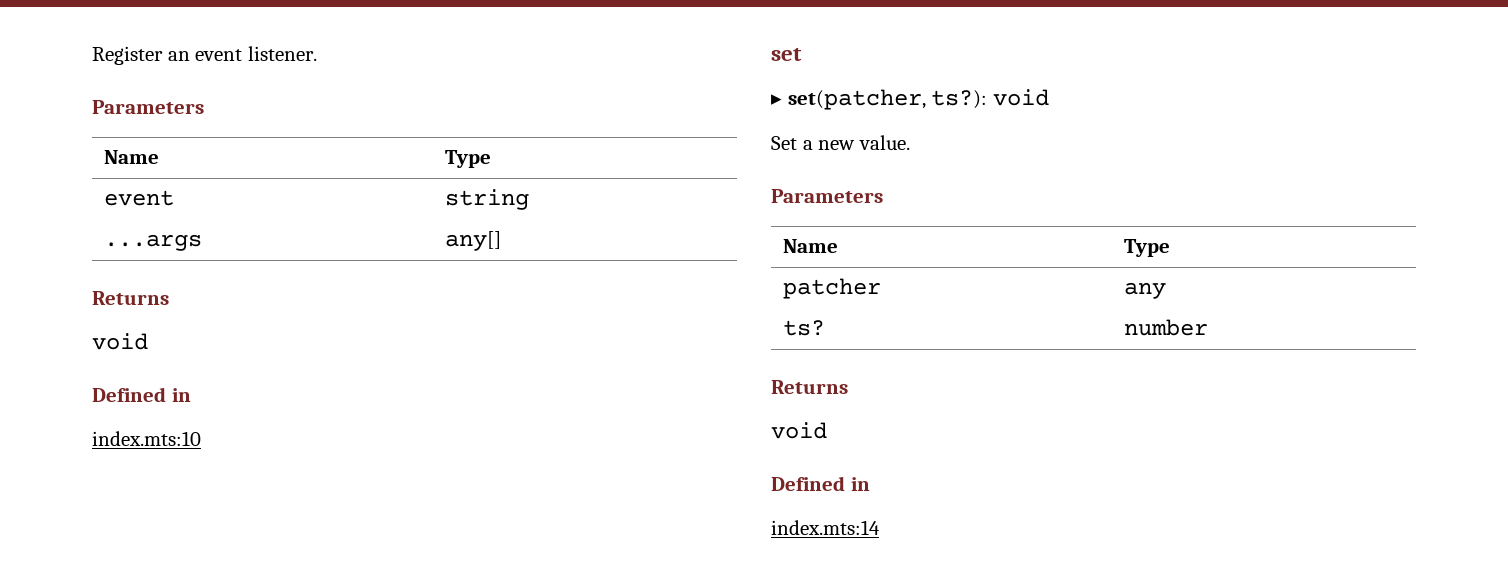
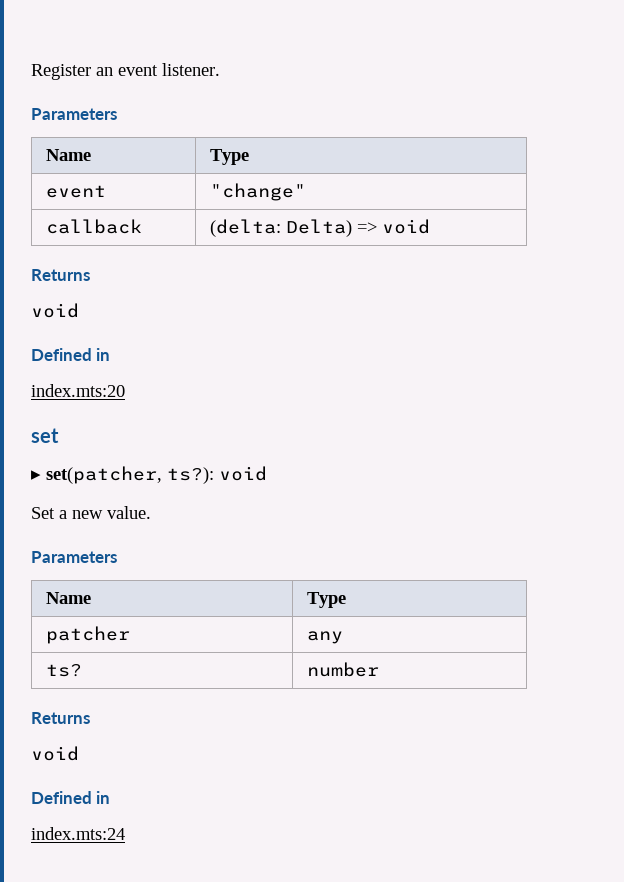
- event | string
- ...args | any[]
+ event | "change"
+ callback | (delta: Delta) => void
  Returns
  void
  Defined in
- index.mts:10
+ index.mts:20
- index.mts:14
+ index.mts:24

